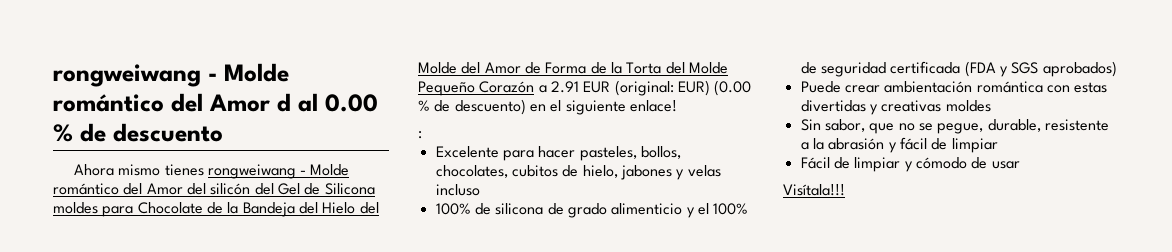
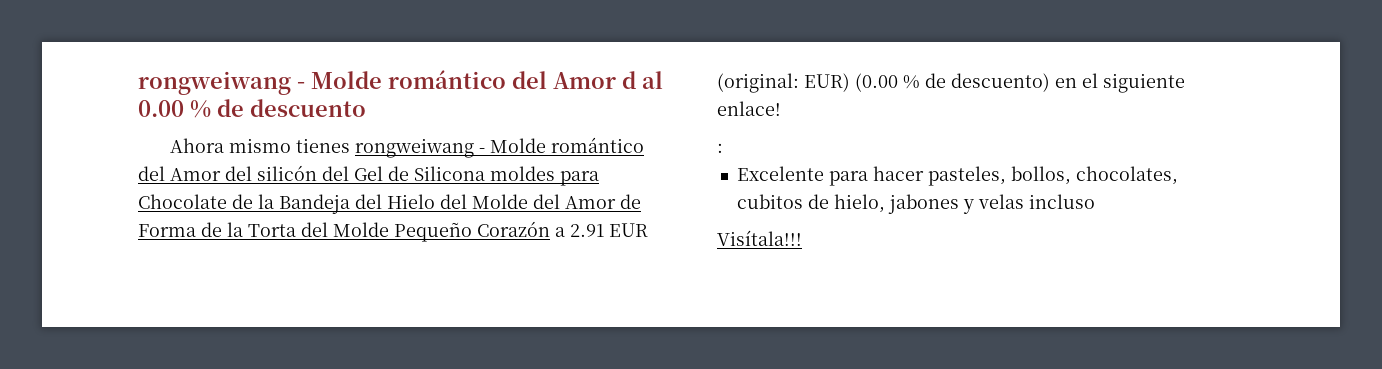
- 100% de silicona de grado alimenticio y el 100% de seguridad certificada (FDA y SGS aprobados)
- Puede crear ambientación romántica con estas divertidas y creativas moldes
- Sin sabor, que no se pegue, durable, resistente a la abrasión y fácil de limpiar
- Fácil de limpiar y cómodo de usar

